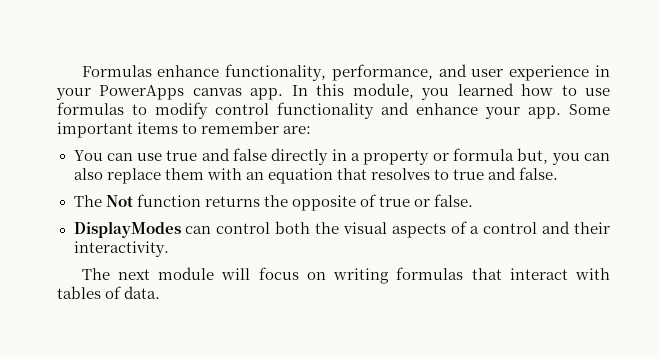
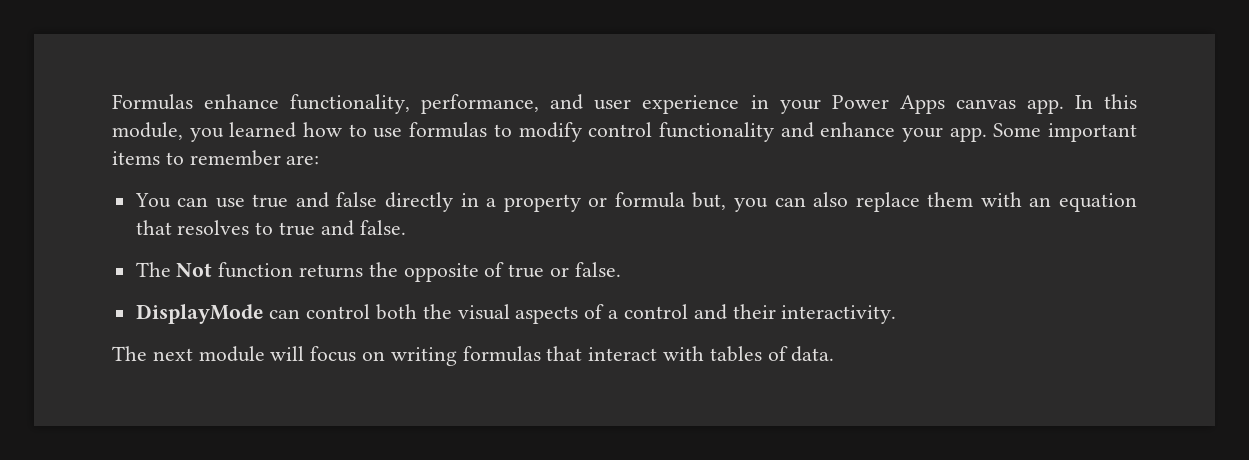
- Formulas enhance functionality, performance, and user experience in your PowerApps canvas app.
+ Formulas enhance functionality, performance, and user experience in your Power Apps canvas app.
- DisplayModes can control both the visual aspects of a control and their interactivity.
+ DisplayMode can control both the visual aspects of a control and their interactivity.

